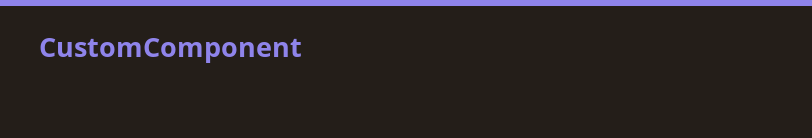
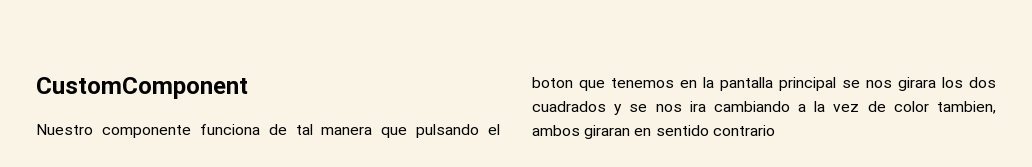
+ Nuestro componente funciona de tal manera que pulsando el boton que tenemos en la pantalla principal se nos girara los dos cuadrados y se nos ira cambiando a la vez de color tambien, ambos giraran en sentido contrario

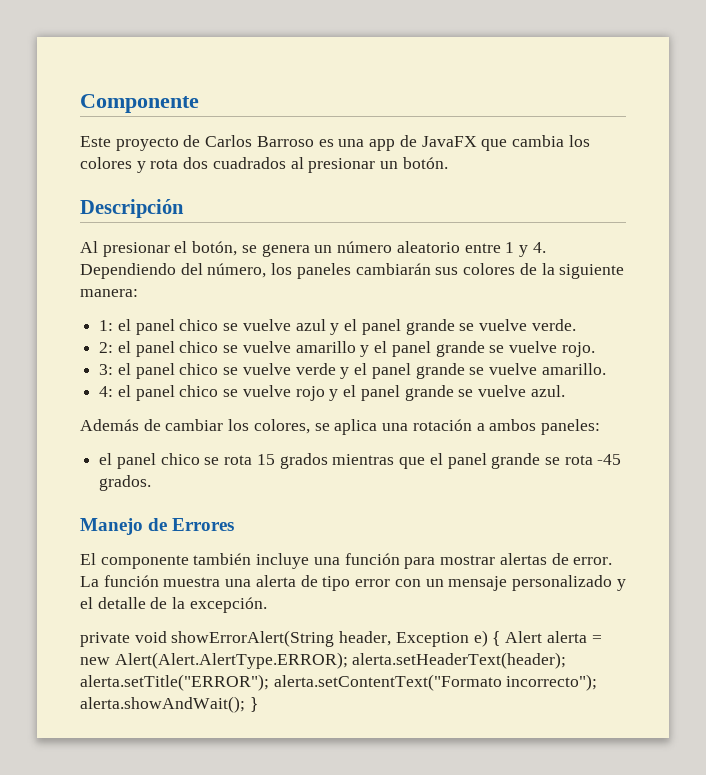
- CustomComponent
- Nuestro componente funciona de tal manera que pulsando el boton que tenemos en la pantalla principal se nos girara los dos cuadrados y se nos ira cambiando a la vez de color tambien, ambos giraran en sentido contrario
+ Componente
+ Este proyecto de Carlos Barroso es una app de JavaFX que cambia los colores y rota dos cuadrados al presionar un botón.
+ Descripción
+ Al presionar el botón, se genera un número aleatorio entre 1 y 4. Dependiendo del número, los paneles cambiarán sus colores de la siguiente manera:
+ 1: el panel chico se vuelve azul y el panel grande se vuelve verde.
+ 2: el panel chico se vuelve amarillo y el panel grande se vuelve rojo.
+ 3: el panel chico se vuelve verde y el panel grande se vuelve amarillo.
+ 4: el panel chico se vuelve rojo y el panel grande se vuelve azul.
+ Además de cambiar los colores, se aplica una rotación a ambos paneles:
+ el panel chico se rota 15 grados mientras que el panel grande se rota -45 grados.
+ Manejo de Errores
+ El componente también incluye una función para mostrar alertas de error. La función muestra una alerta de tipo error con un mensaje personalizado y el detalle de la excepción.
+ private void showErrorAlert(String header, Exception e) { Alert alerta = new Alert(Alert.AlertType.ERROR); alerta.setHeaderText(header); alerta.setTitle("ERROR"); alerta.setContentText("Formato incorrecto"); alerta.showAndWait(); }

